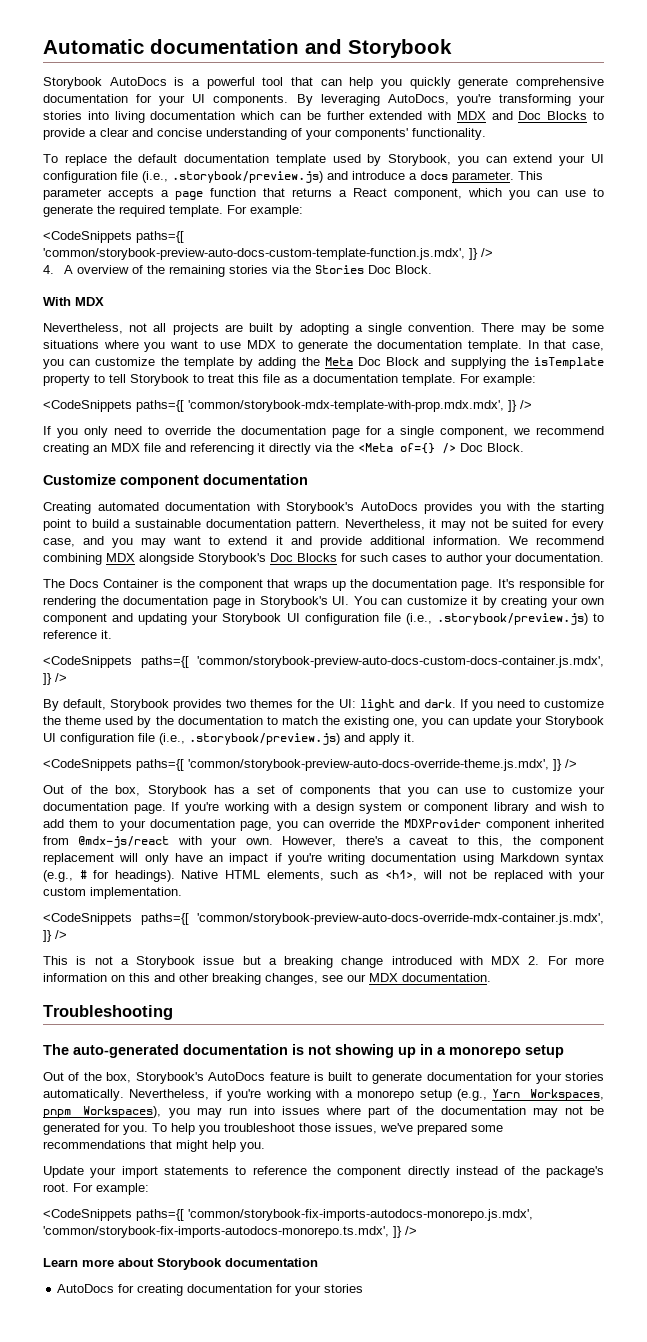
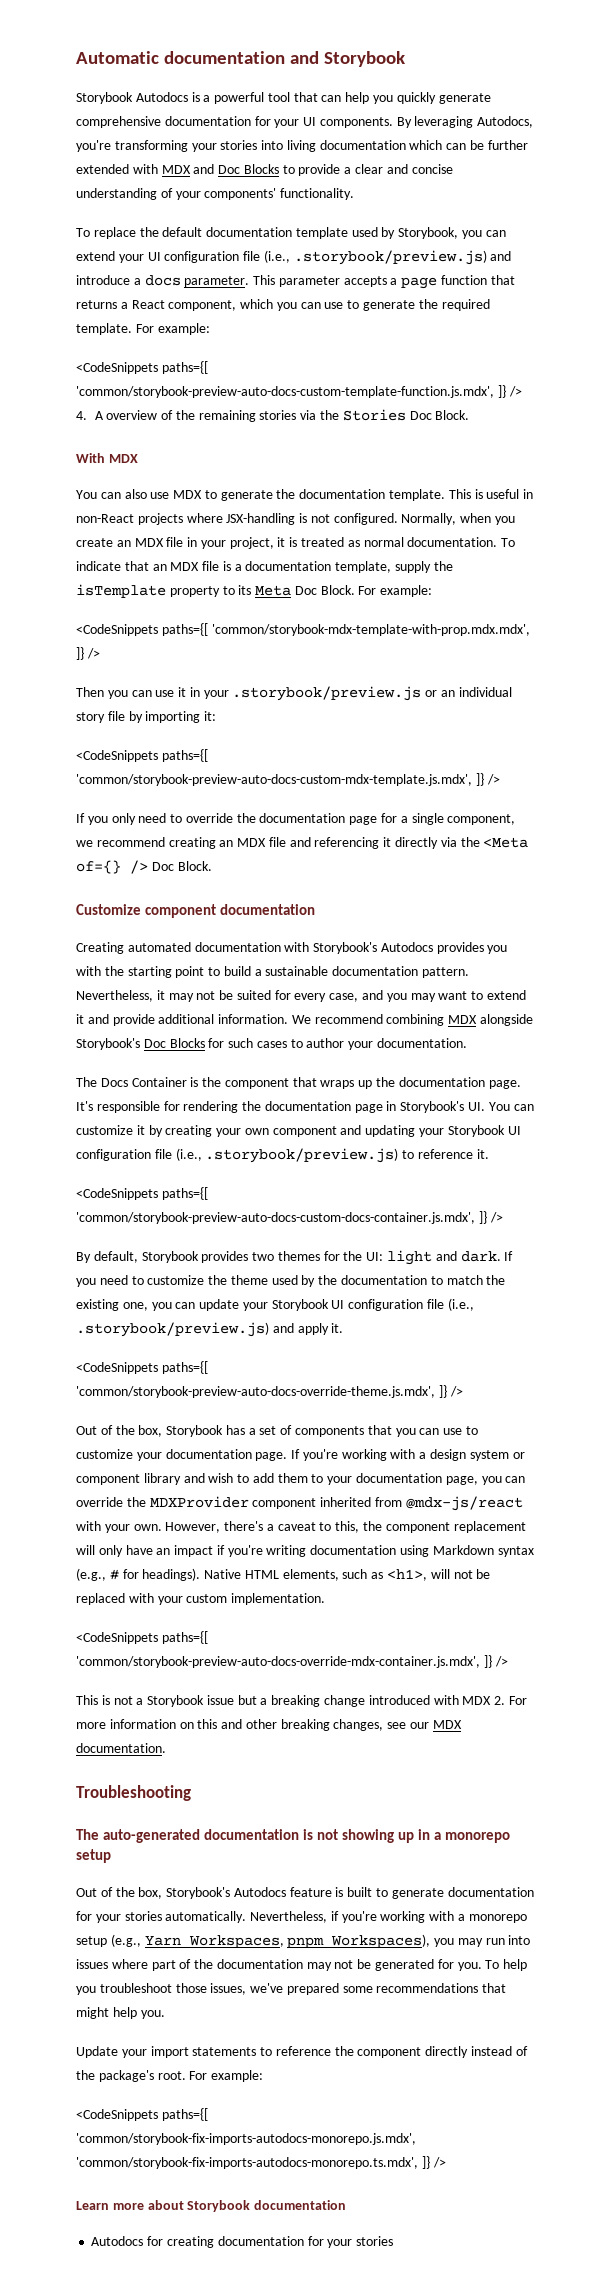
- Storybook AutoDocs is a powerful tool that can help you quickly generate comprehensive documentation for your UI components.
+ Storybook Autodocs is a powerful tool that can help you quickly generate comprehensive documentation for your UI components.
- By leveraging AutoDocs, you're transforming your stories into living documentation which can be further extended with MDX and Doc Blocks to provide a clear and concise understanding of your components' functionality.
+ By leveraging Autodocs, you're transforming your stories into living documentation which can be further extended with MDX and Doc Blocks to provide a clear and concise understanding of your components' functionality.
- Nevertheless, not all projects are built by adopting a single convention. There may be some situations where you want to use MDX to generate the documentation template.
+ You can also use MDX to generate the documentation template.
- In that case, you can customize the template by adding the Meta Doc Block and supplying the isTemplate property to tell Storybook to treat this file as a documentation template.
+ This is useful in non-React projects where JSX-handling is not configured. Normally, when you create an MDX file in your project, it is treated as normal documentation. To indicate that an MDX file is a documentation template, supply the isTemplate property to its Meta Doc Block.
+ Then you can use it in your .storybook/preview.js or an individual story file by importing it:
+ <CodeSnippets paths={[ 'common/storybook-preview-auto-docs-custom-mdx-template.js.mdx', ]} />
- Creating automated documentation with Storybook's AutoDocs provides you with the starting point to build a sustainable documentation pattern.
+ Creating automated documentation with Storybook's Autodocs provides you with the starting point to build a sustainable documentation pattern.
- Out of the box, Storybook's AutoDocs feature is built to generate documentation for your stories automatically.
+ Out of the box, Storybook's Autodocs feature is built to generate documentation for your stories automatically.
- AutoDocs for creating documentation for your stories
+ Autodocs for creating documentation for your stories

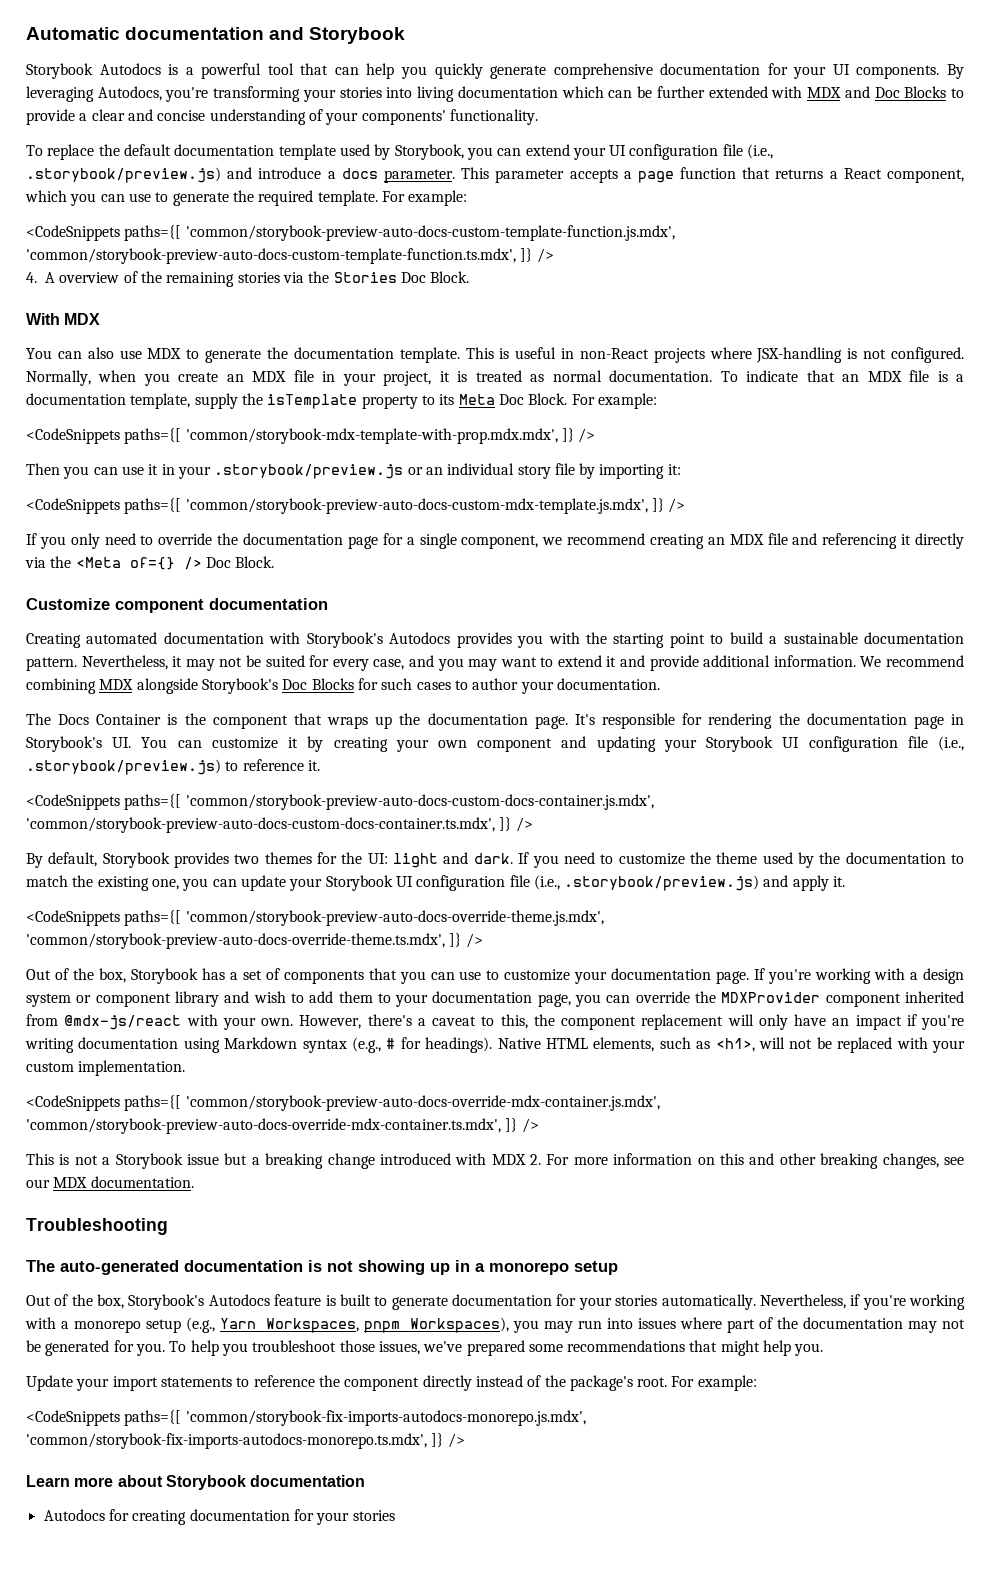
- <CodeSnippets paths={[ 'common/storybook-preview-auto-docs-custom-template-function.js.mdx', ]} />
+ <CodeSnippets paths={[ 'common/storybook-preview-auto-docs-custom-template-function.js.mdx', 'common/storybook-preview-auto-docs-custom-template-function.ts.mdx', ]} />
- <CodeSnippets paths={[ 'common/storybook-preview-auto-docs-custom-docs-container.js.mdx', ]} />
+ <CodeSnippets paths={[ 'common/storybook-preview-auto-docs-custom-docs-container.js.mdx', 'common/storybook-preview-auto-docs-custom-docs-container.ts.mdx', ]} />
- <CodeSnippets paths={[ 'common/storybook-preview-auto-docs-override-theme.js.mdx', ]} />
+ <CodeSnippets paths={[ 'common/storybook-preview-auto-docs-override-theme.js.mdx', 'common/storybook-preview-auto-docs-override-theme.ts.mdx', ]} />
- <CodeSnippets paths={[ 'common/storybook-preview-auto-docs-override-mdx-container.js.mdx', ]} />
+ <CodeSnippets paths={[ 'common/storybook-preview-auto-docs-override-mdx-container.js.mdx', 'common/storybook-preview-auto-docs-override-mdx-container.ts.mdx', ]} />

